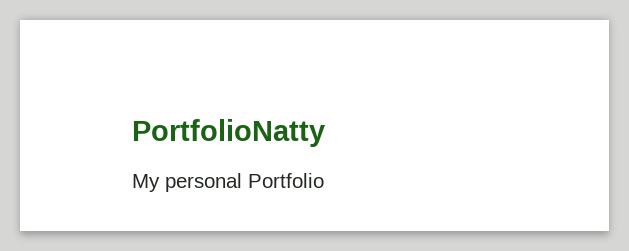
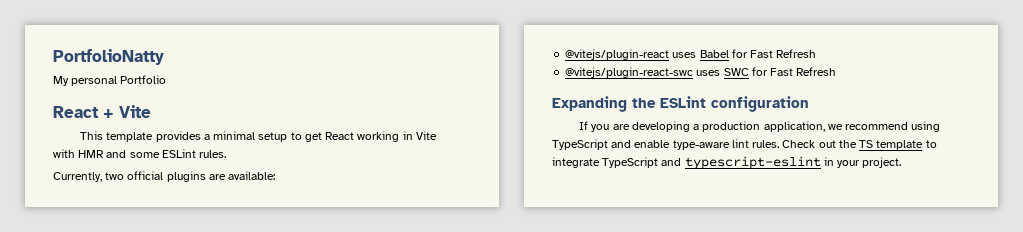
+ React + Vite
+ This template provides a minimal setup to get React working in Vite with HMR and some ESLint rules.
+ Currently, two official plugins are available:
+ @vitejs/plugin-react uses Babel for Fast Refresh
+ @vitejs/plugin-react-swc uses SWC for Fast Refresh
+ Expanding the ESLint configuration
+ If you are developing a production application, we recommend using TypeScript and enable type-aware lint rules. Check out the TS template to integrate TypeScript and typescript-eslint in your project.

